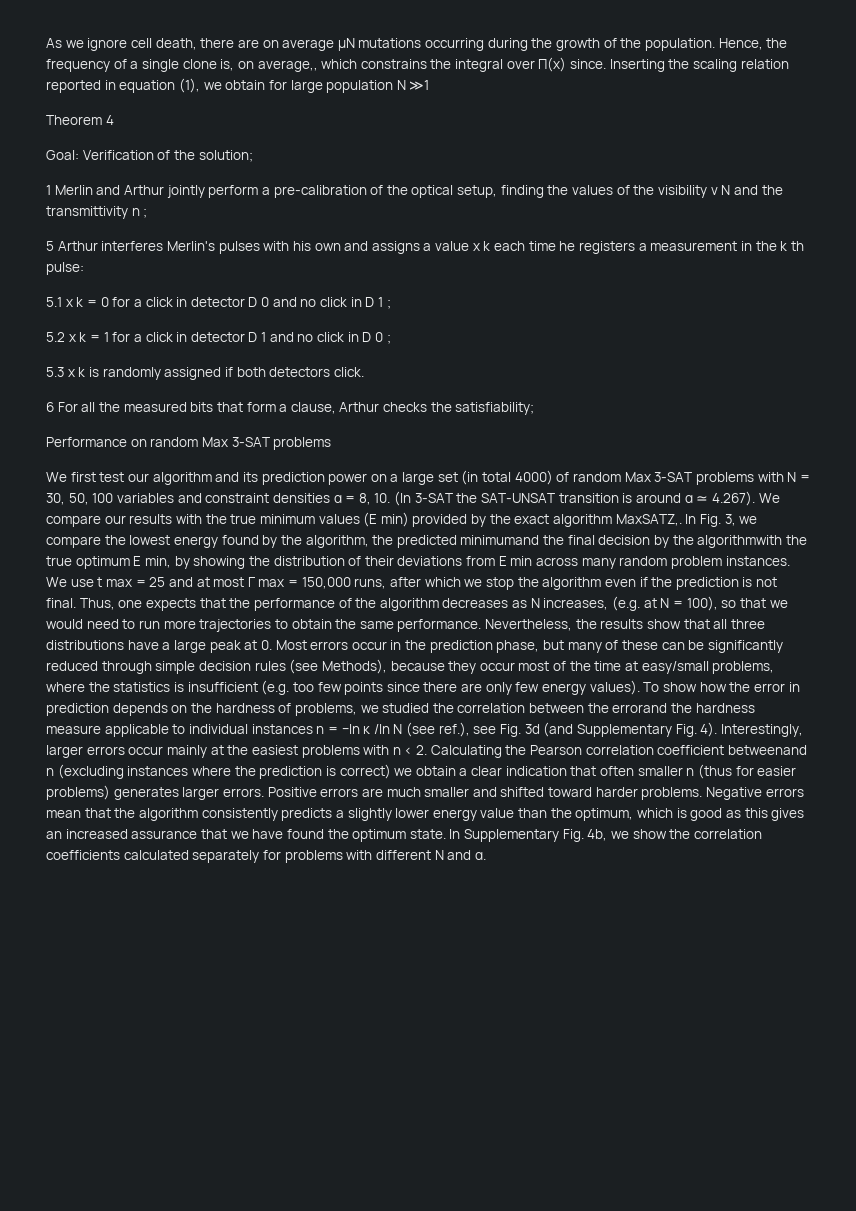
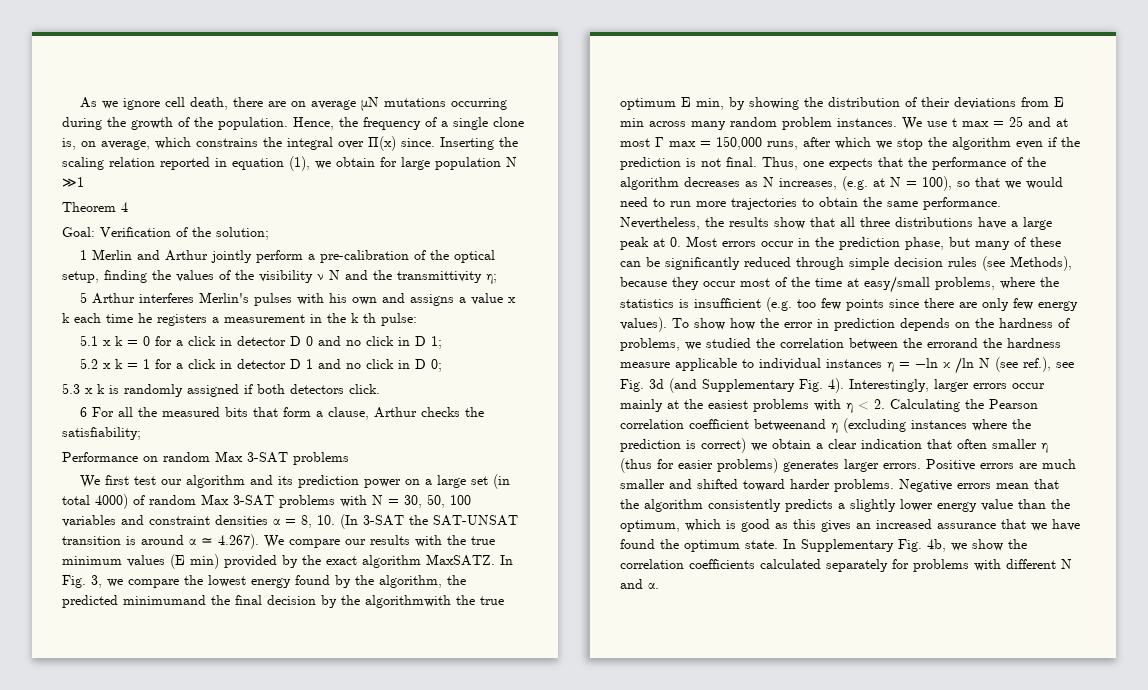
- Hence, the frequency of a single clone is, on average,, which constrains the integral over Π(x) since.
+ Hence, the frequency of a single clone is, on average, which constrains the integral over Π(x) since.
- 1 Merlin and Arthur jointly perform a pre-calibration of the optical setup, finding the values of the visibility ν N and the transmittivity η ;
+ 1 Merlin and Arthur jointly perform a pre-calibration of the optical setup, finding the values of the visibility ν N and the transmittivity η;
- 5.1 x k = 0 for a click in detector D 0 and no click in D 1 ;
+ 5.1 x k = 0 for a click in detector D 0 and no click in D 1;
- 5.2 x k = 1 for a click in detector D 1 and no click in D 0 ;
+ 5.2 x k = 1 for a click in detector D 1 and no click in D 0;
- We first test our algorithm and its prediction power on a large set (in total 4000) of random Max 3-SAT problems with N = 30, 50, 100 variables and constraint densities α = 8, 10. (In 3-SAT the SAT-UNSAT transition is around α ≃ 4.267). We compare our results with the true minimum values (E min) provided by the exact algorithm MaxSATZ,.
+ We first test our algorithm and its prediction power on a large set (in total 4000) of random Max 3-SAT problems with N = 30, 50, 100 variables and constraint densities α = 8, 10. (In 3-SAT the SAT-UNSAT transition is around α ≃ 4.267). We compare our results with the true minimum values (E min) provided by the exact algorithm MaxSATZ.

